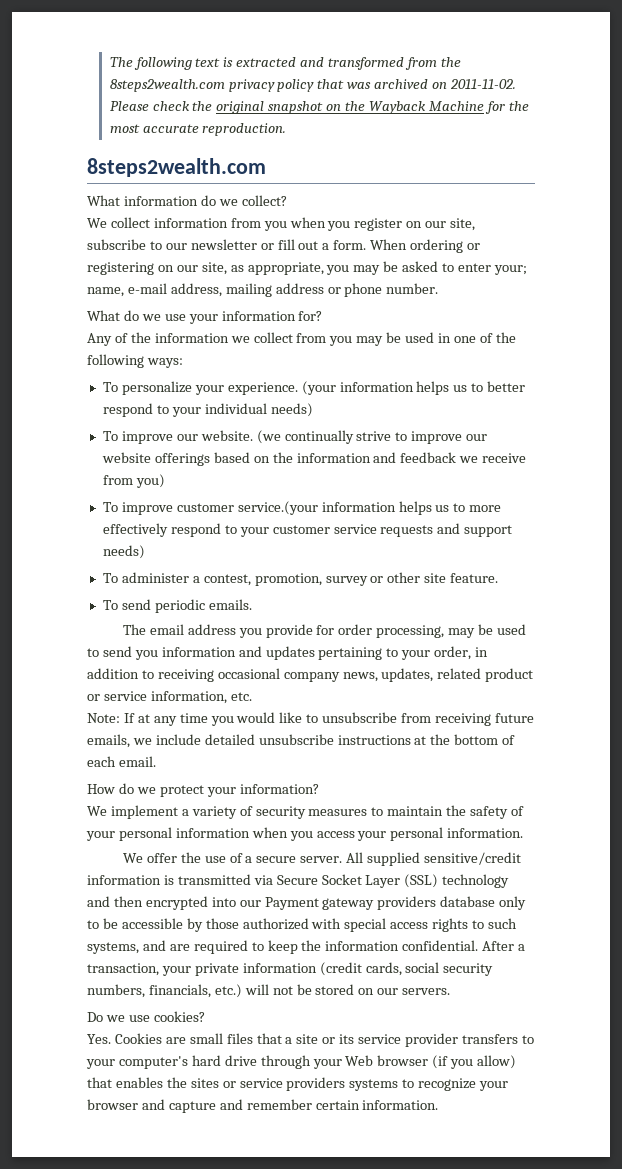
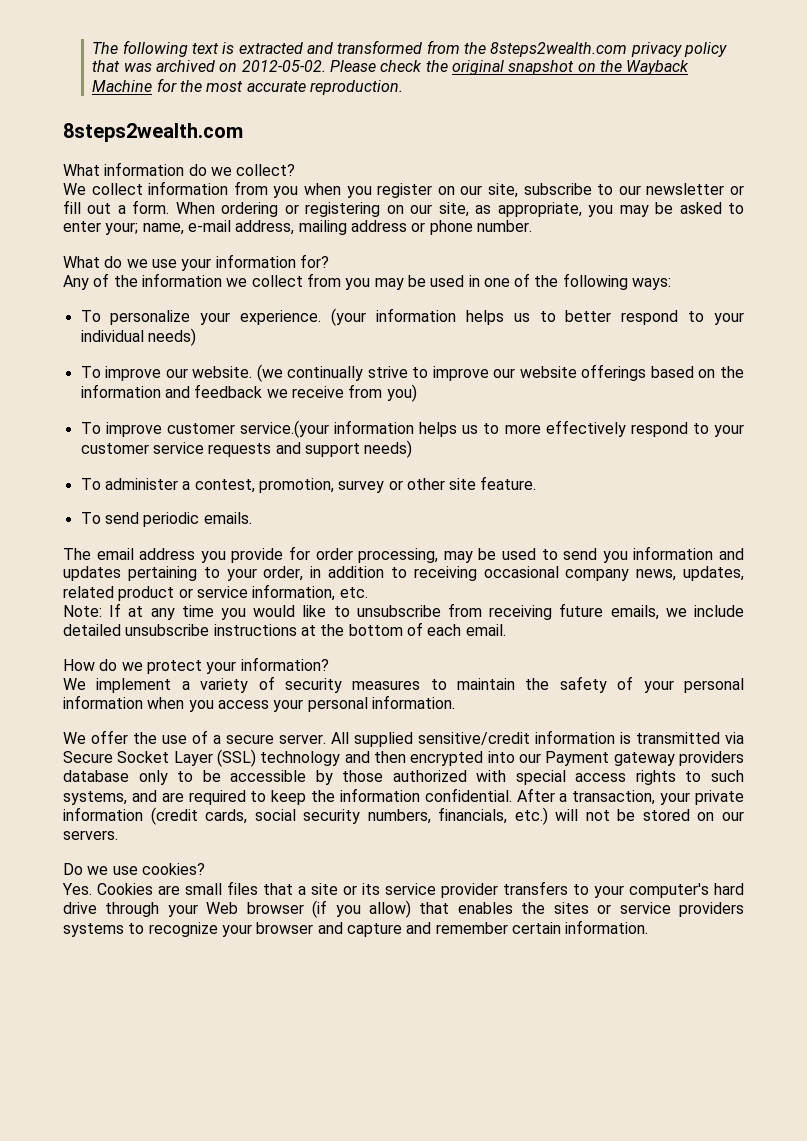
- The following text is extracted and transformed from the 8steps2wealth.com privacy policy that was archived on 2011-11-02.
+ The following text is extracted and transformed from the 8steps2wealth.com privacy policy that was archived on 2012-05-02.

